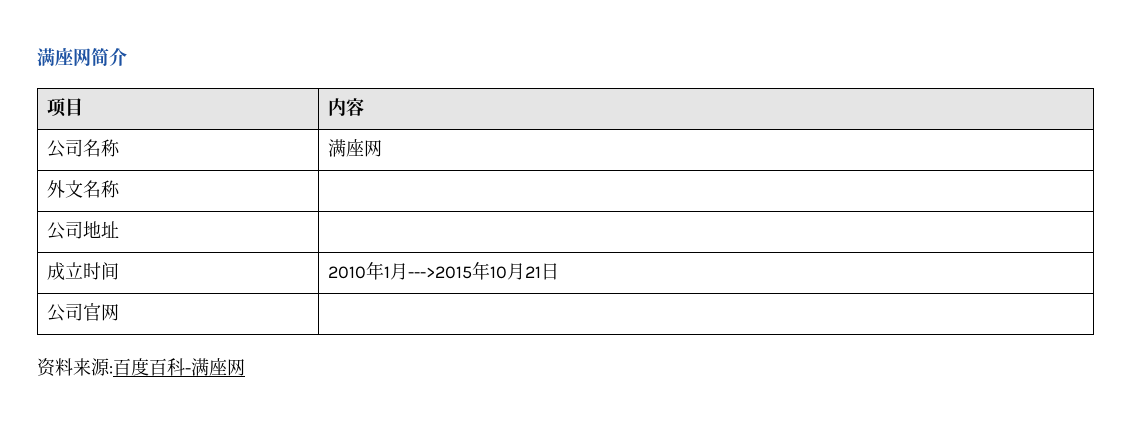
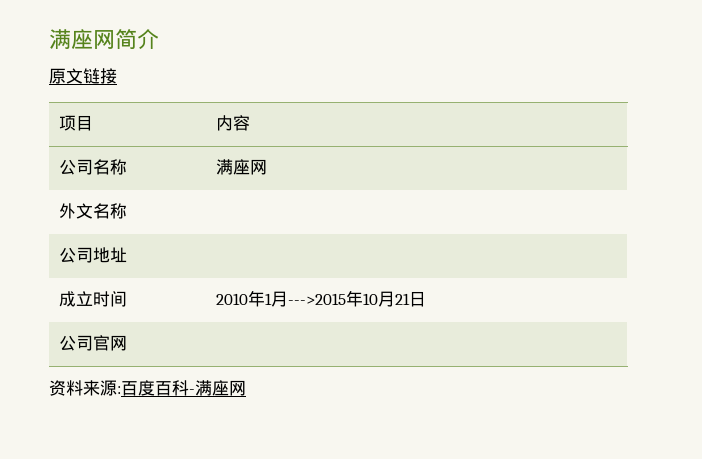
+ 原文链接

